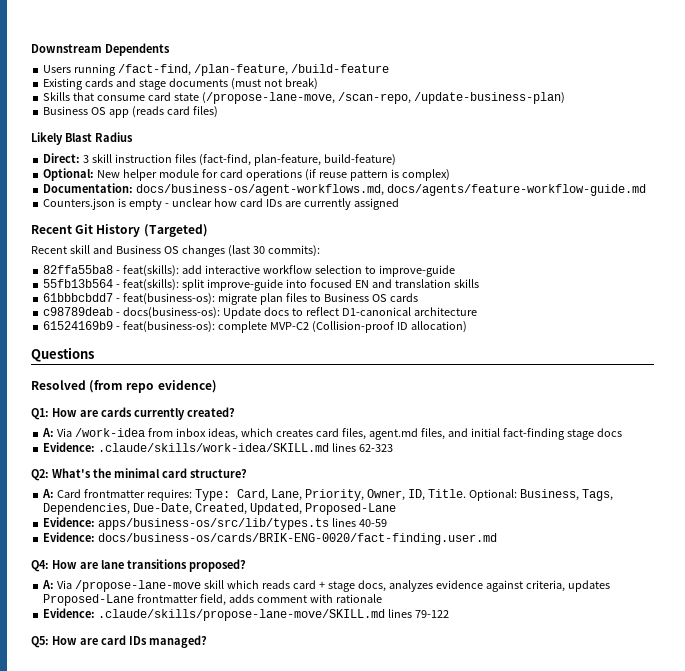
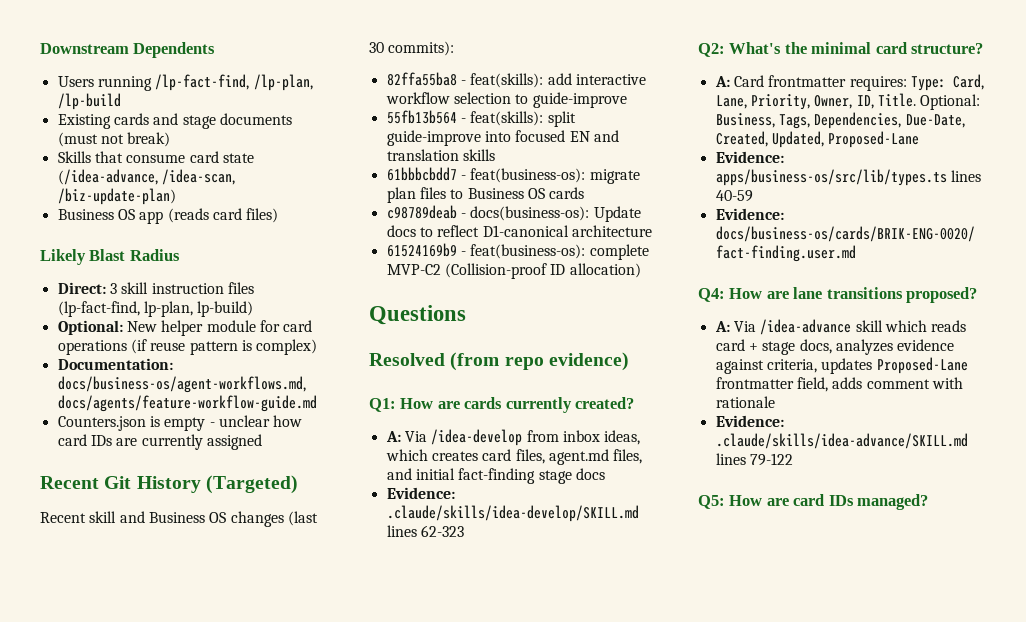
- Users running /fact-find, /plan-feature, /build-feature
+ Users running /lp-fact-find, /lp-plan, /lp-build
- Skills that consume card state (/propose-lane-move, /scan-repo, /update-business-plan)
+ Skills that consume card state (/idea-advance, /idea-scan, /biz-update-plan)
- Direct: 3 skill instruction files (fact-find, plan-feature, build-feature)
+ Direct: 3 skill instruction files (lp-fact-find, lp-plan, lp-build)
- 82ffa55ba8 - feat(skills): add interactive workflow selection to improve-guide
+ 82ffa55ba8 - feat(skills): add interactive workflow selection to guide-improve
- 55fb13b564 - feat(skills): split improve-guide into focused EN and translation skills
+ 55fb13b564 - feat(skills): split guide-improve into focused EN and translation skills
- A: Via /work-idea from inbox ideas, which creates card files, agent.md files, and initial fact-finding stage docs
+ A: Via /idea-develop from inbox ideas, which creates card files, agent.md files, and initial fact-finding stage docs
- Evidence: .claude/skills/work-idea/SKILL.md lines 62-323
+ Evidence: .claude/skills/idea-develop/SKILL.md lines 62-323
- A: Via /propose-lane-move skill which reads card + stage docs, analyzes evidence against criteria, updates Proposed-Lane frontmatter field, adds comment with rationale
+ A: Via /idea-advance skill which reads card + stage docs, analyzes evidence against criteria, updates Proposed-Lane frontmatter field, adds comment with rationale
- Evidence: .claude/skills/propose-lane-move/SKILL.md lines 79-122
+ Evidence: .claude/skills/idea-advance/SKILL.md lines 79-122

